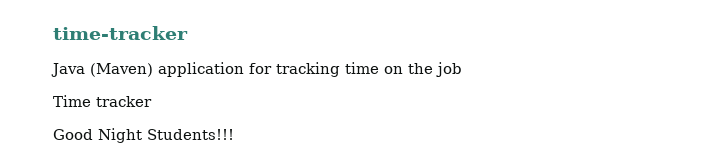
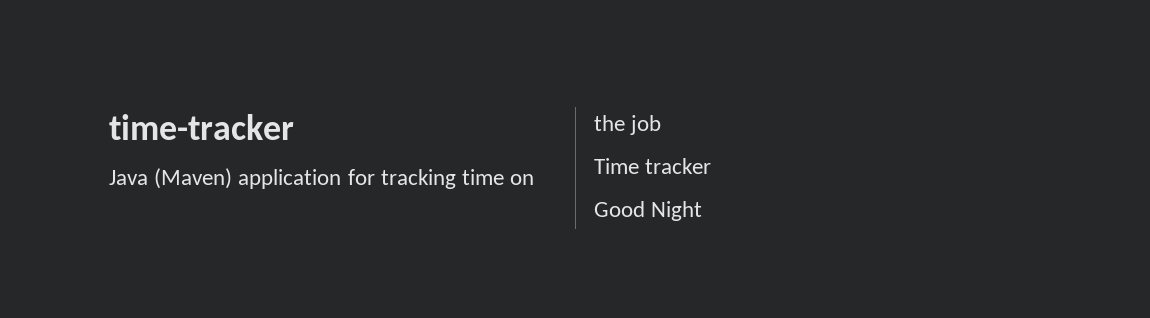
- Good Night Students!!!
+ Good Night

